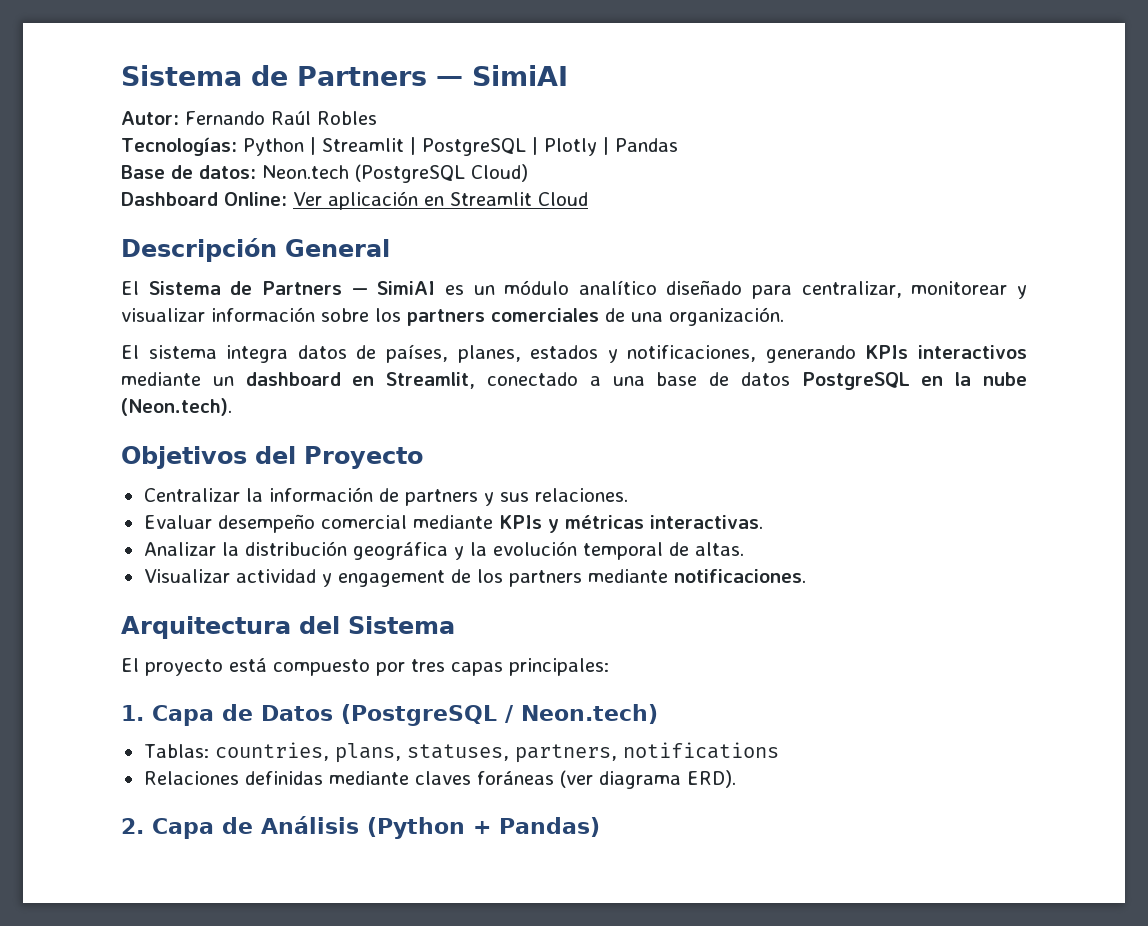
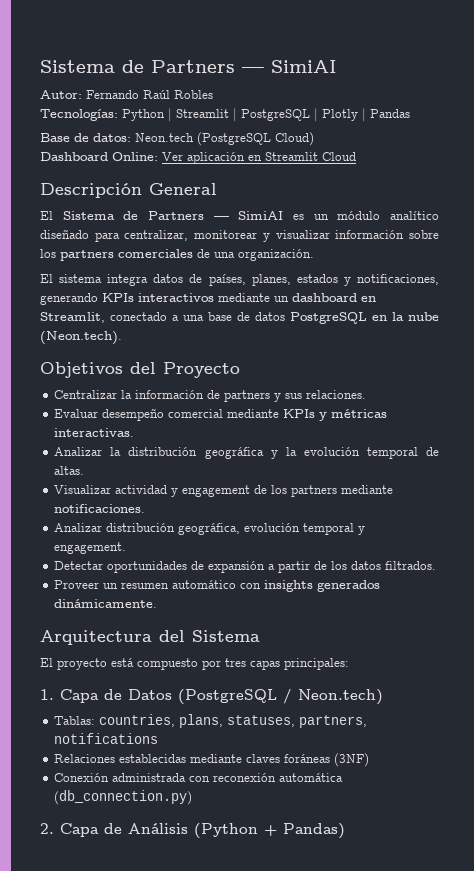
+ Analizar distribución geográfica, evolución temporal y engagement.
+ Detectar oportunidades de expansión a partir de los datos filtrados.
+ Proveer un resumen automático con insights generados dinámicamente.
- Relaciones definidas mediante claves foráneas (ver diagrama ERD).
+ Relaciones establecidas mediante claves foráneas (3NF)
+ Conexión administrada con reconexión automática (db_connection.py)

